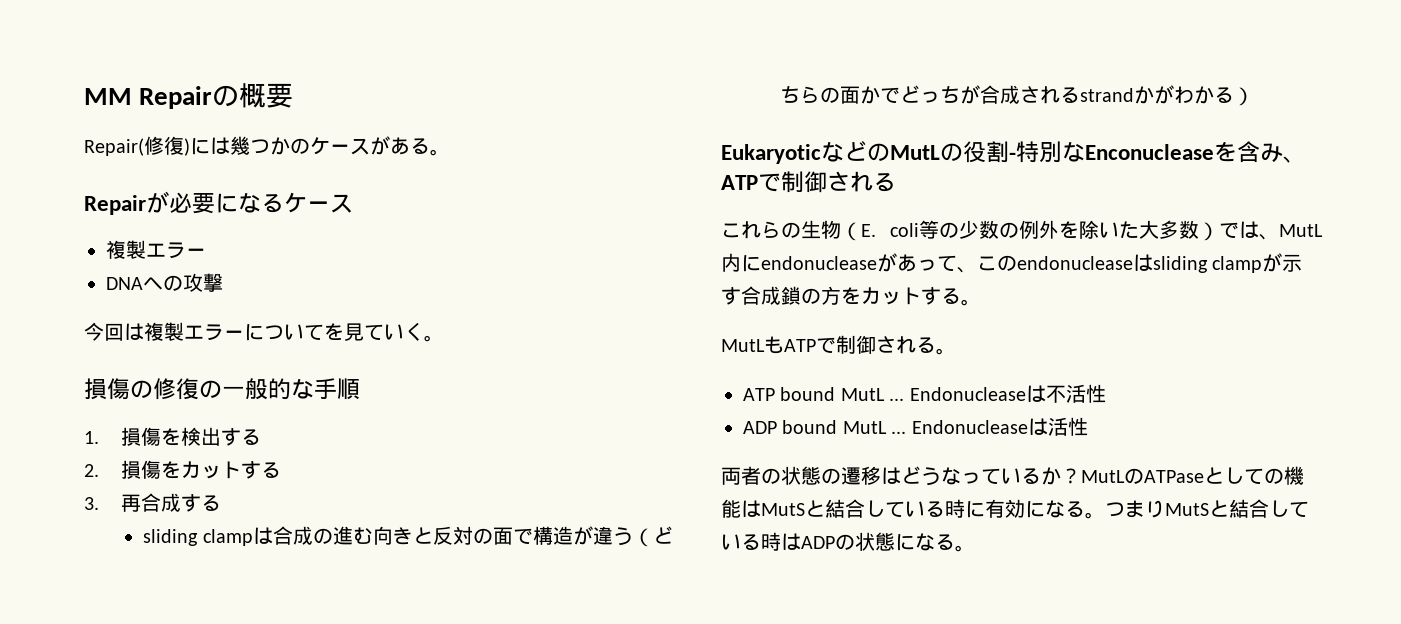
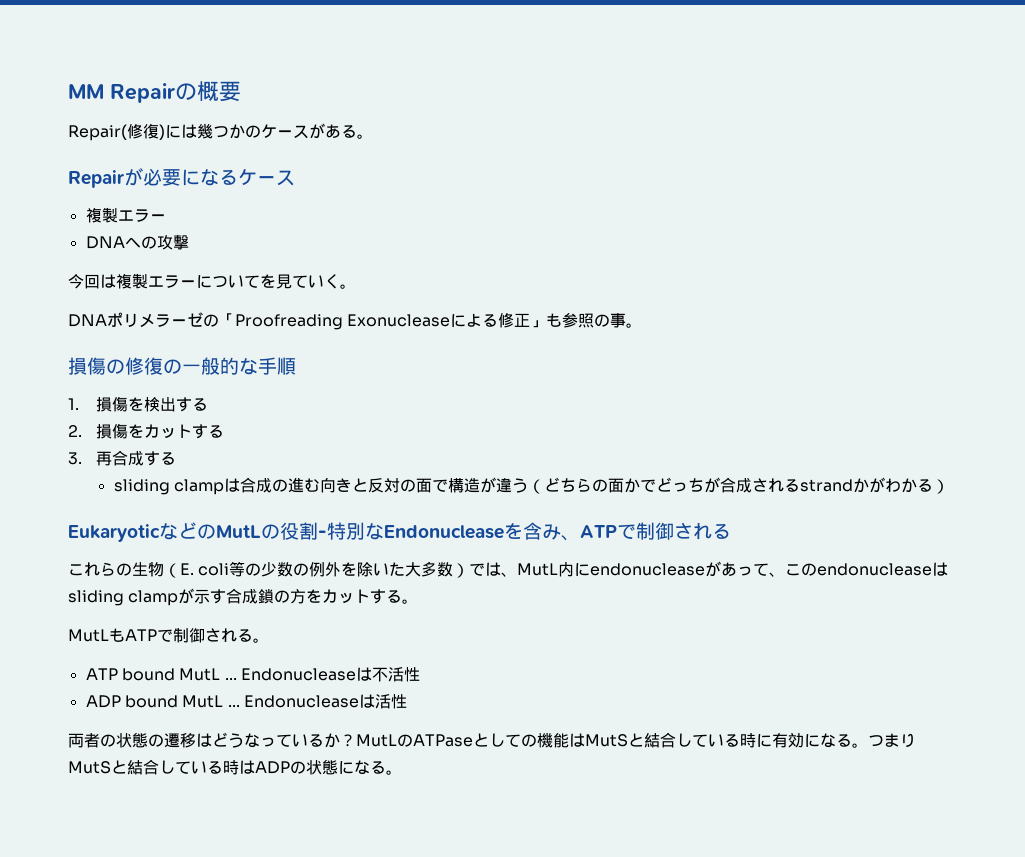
+ DNAポリメラーゼの「Proofreading Exonucleaseによる修正」も参照の事。
- EukaryoticなどのMutLの役割-特別なEnconucleaseを含み、ATPで制御される
+ EukaryoticなどのMutLの役割-特別なEndonucleaseを含み、ATPで制御される

